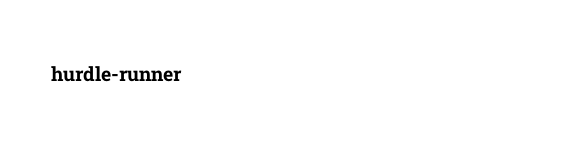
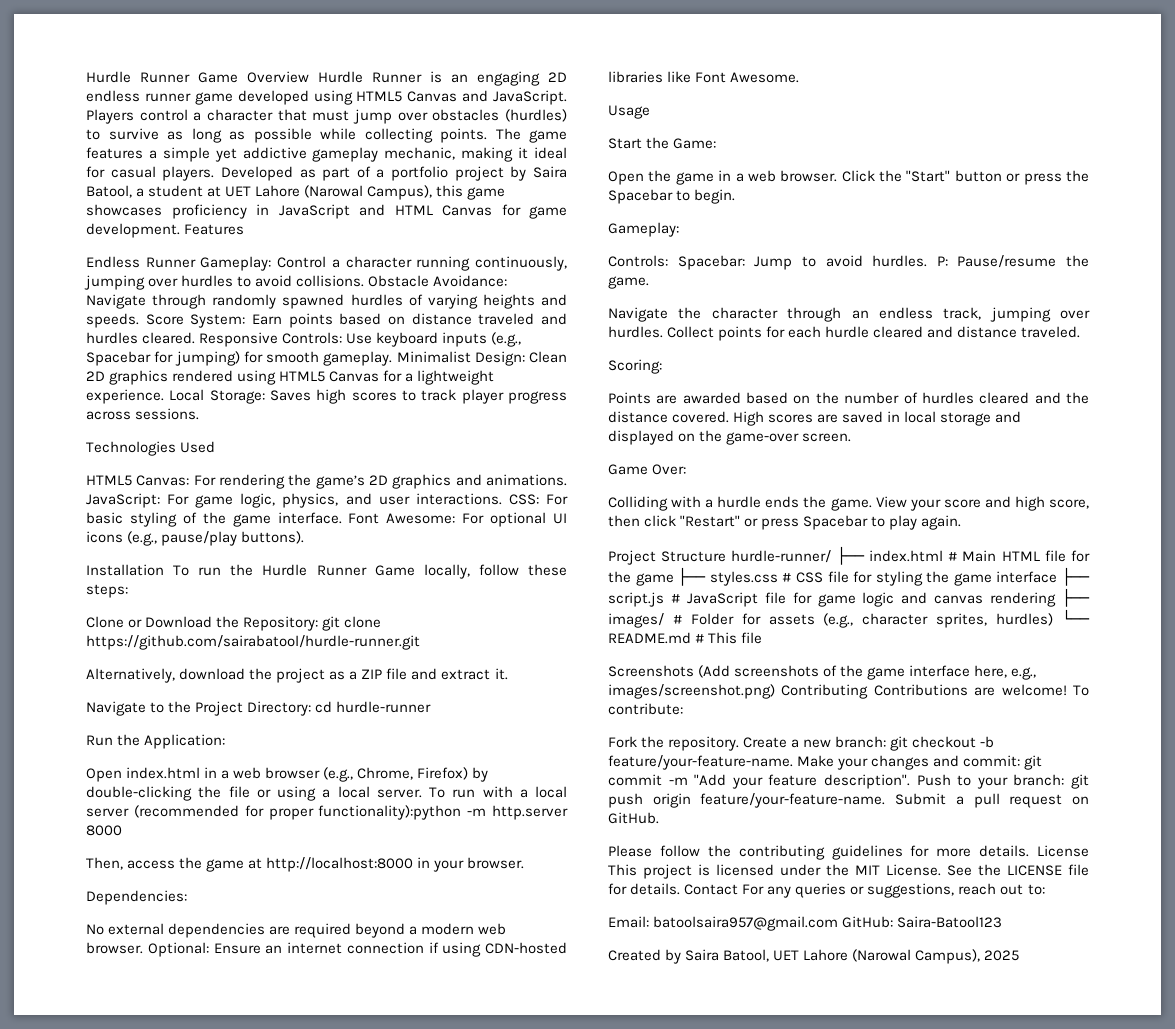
- hurdle-runner
+ Hurdle Runner Game Overview Hurdle Runner is an engaging 2D endless runner game developed using HTML5 Canvas and JavaScript. Players control a character that must jump over obstacles (hurdles) to survive as long as possible while collecting points. The game features a simple yet addictive gameplay mechanic, making it ideal for casual players. Developed as part of a portfolio project by Saira Batool, a student at UET Lahore (Narowal Campus), this game showcases proficiency in JavaScript and HTML Canvas for game development. Features
+ Endless Runner Gameplay: Control a character running continuously, jumping over hurdles to avoid collisions. Obstacle Avoidance: Navigate through randomly spawned hurdles of varying heights and speeds. Score System: Earn points based on distance traveled and hurdles cleared. Responsive Controls: Use keyboard inputs (e.g., Spacebar for jumping) for smooth gameplay. Minimalist Design: Clean 2D graphics rendered using HTML5 Canvas for a lightweight experience. Local Storage: Saves high scores to track player progress across sessions.
+ Technologies Used
+ HTML5 Canvas: For rendering the game’s 2D graphics and animations. JavaScript: For game logic, physics, and user interactions. CSS: For basic styling of the game interface. Font Awesome: For optional UI icons (e.g., pause/play buttons).
+ Installation To run the Hurdle Runner Game locally, follow these steps:
+ Clone or Download the Repository: git clone https://github.com/sairabatool/hurdle-runner.git
+ Alternatively, download the project as a ZIP file and extract it.
+ Navigate to the Project Directory: cd hurdle-runner
+ Run the Application:
+ Open index.html in a web browser (e.g., Chrome, Firefox) by double-clicking the file or using a local server. To run with a local server (recommended for proper functionality):python -m http.server 8000
+ Then, access the game at http://localhost:8000 in your browser.
+ Dependencies:
+ No external dependencies are required beyond a modern web browser. Optional: Ensure an internet connection if using CDN-hosted libraries like Font Awesome.
+ Usage
+ Start the Game:
+ Open the game in a web browser. Click the "Start" button or press the Spacebar to begin.
+ Gameplay:
+ Controls: Spacebar: Jump to avoid hurdles. P: Pause/resume the game.
+ Navigate the character through an endless track, jumping over hurdles. Collect points for each hurdle cleared and distance traveled.
+ Scoring:
+ Points are awarded based on the number of hurdles cleared and the distance covered. High scores are saved in local storage and displayed on the game-over screen.
+ Game Over:
+ Colliding with a hurdle ends the game. View your score and high score, then click "Restart" or press Spacebar to play again.
+ Project Structure hurdle-runner/ ├── index.html # Main HTML file for the game ├── styles.css # CSS file for styling the game interface ├── script.js # JavaScript file for game logic and canvas rendering ├── images/ # Folder for assets (e.g., character sprites, hurdles) └── README.md # This file
+ Screenshots (Add screenshots of the game interface here, e.g., images/screenshot.png) Contributing Contributions are welcome! To contribute:
+ Fork the repository. Create a new branch: git checkout -b feature/your-feature-name. Make your changes and commit: git commit -m "Add your feature description". Push to your branch: git push origin feature/your-feature-name. Submit a pull request on GitHub.
+ Please follow the contributing guidelines for more details. License This project is licensed under the MIT License. See the LICENSE file for details. Contact For any queries or suggestions, reach out to:
+ Email: batoolsaira957@gmail.com GitHub: Saira-Batool123
+ Created by Saira Batool, UET Lahore (Narowal Campus), 2025

